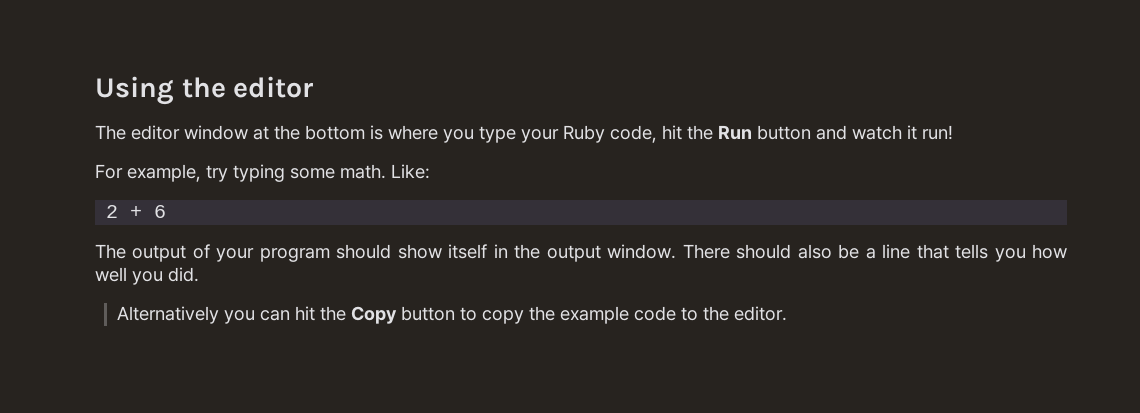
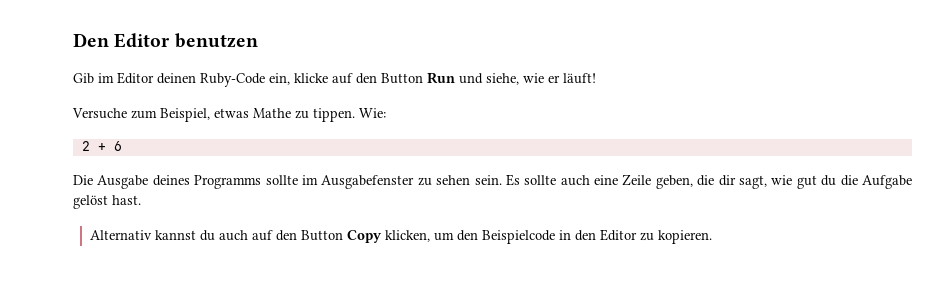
- Using the editor
- The editor window at the bottom is where you type your Ruby code, hit the Run button and watch it run!
- For example, try typing some math. Like:
+ Den Editor benutzen
+ Gib im Editor deinen Ruby-Code ein, klicke auf den Button Run und siehe, wie er läuft!
+ Versuche zum Beispiel, etwas Mathe zu tippen. Wie:
  2 + 6
- The output of your program should show itself in the output window. There should also be a line that tells you how well you did.
- Alternatively you can hit the Copy button to copy the example code to the editor.
+ Die Ausgabe deines Programms sollte im Ausgabefenster zu sehen sein. Es sollte auch eine Zeile geben, die dir sagt, wie gut du die Aufgabe gelöst hast.
+ Alternativ kannst du auch auf den Button Copy klicken, um den Beispielcode in den Editor zu kopieren.

